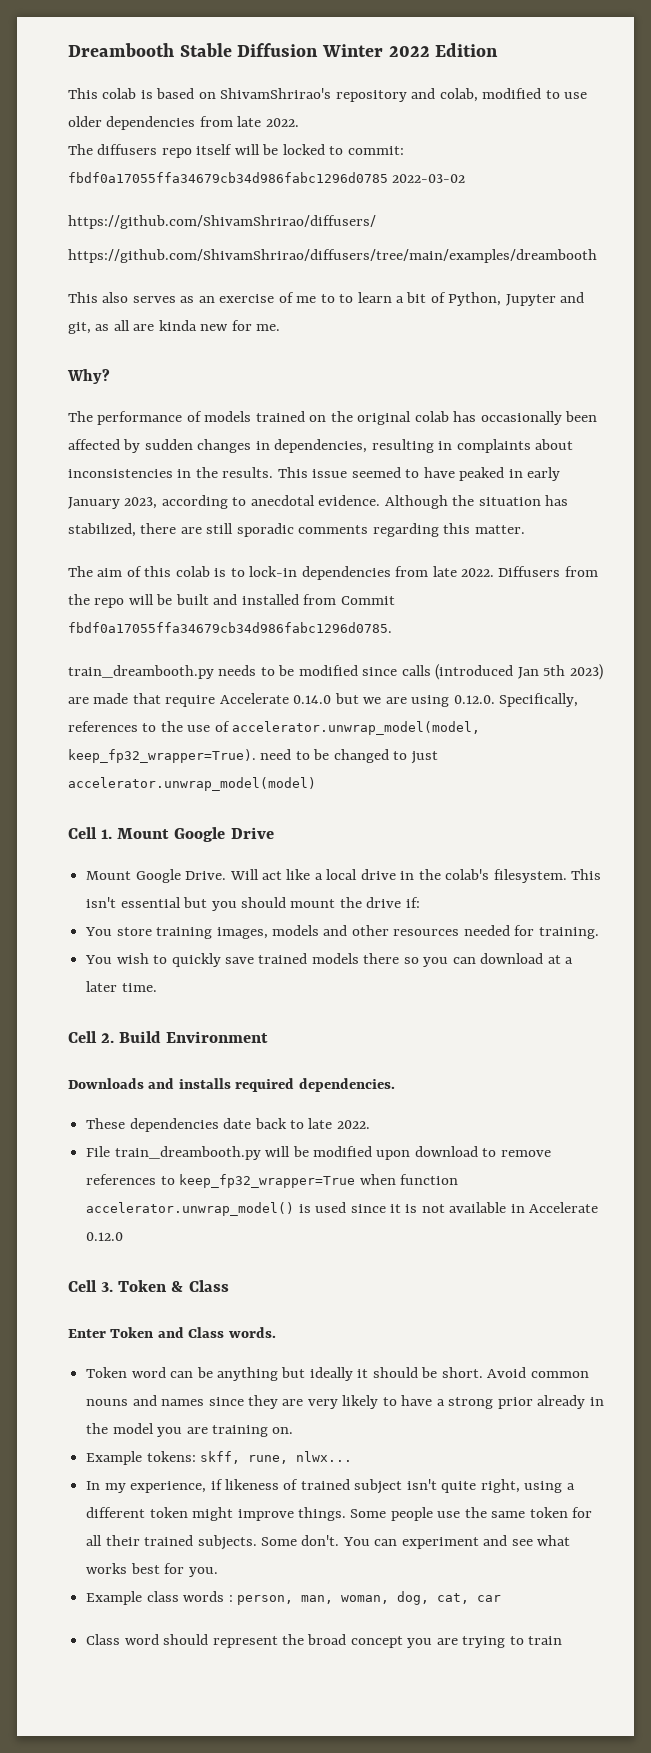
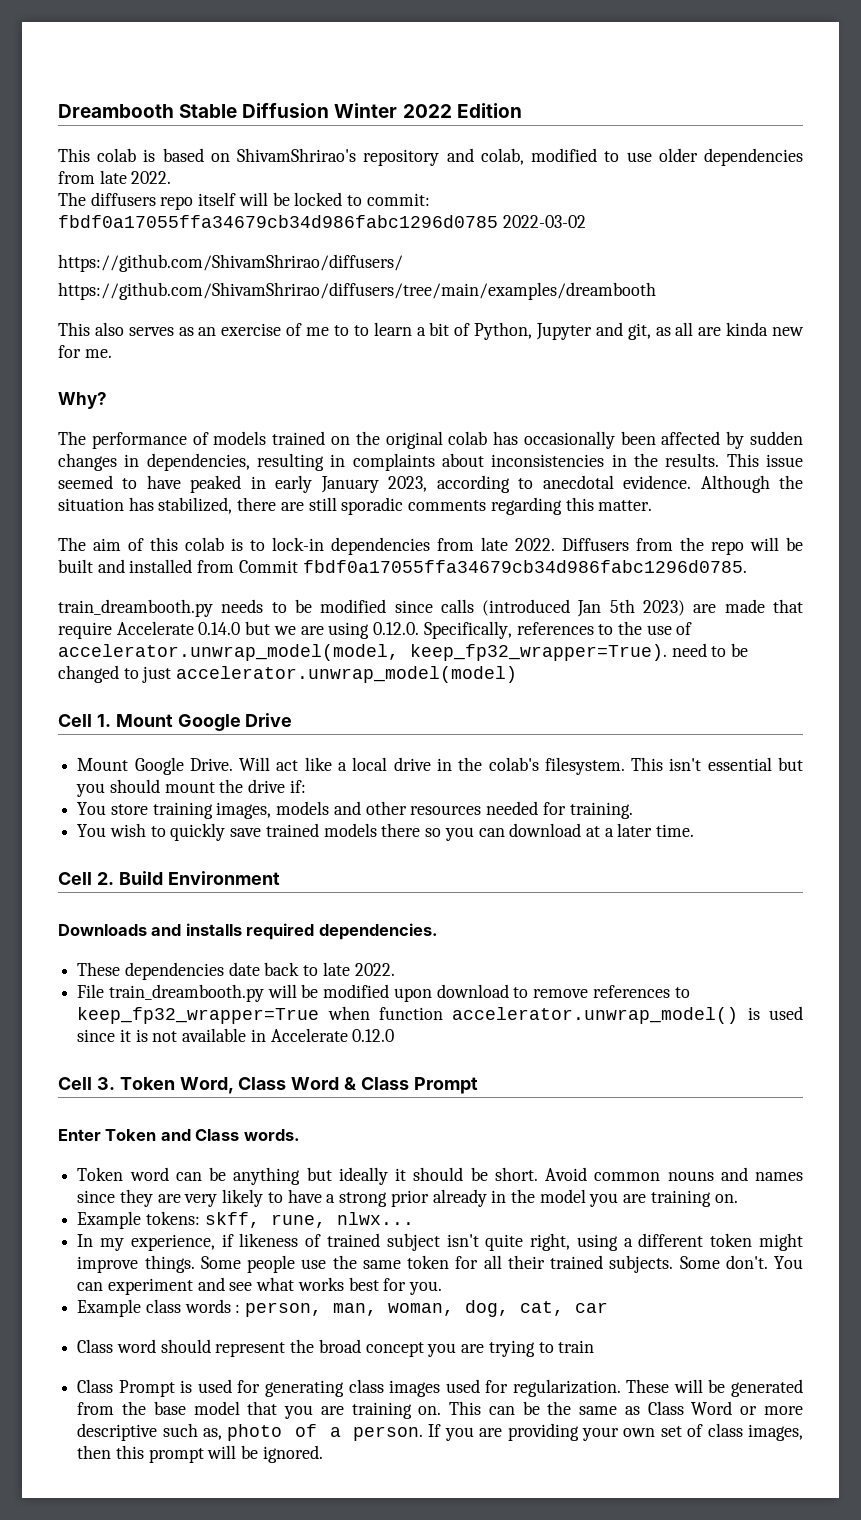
- Cell 3. Token & Class
+ Cell 3. Token Word, Class Word & Class Prompt
+ Class Prompt is used for generating class images used for regularization. These will be generated from the base model that you are training on. This can be the same as Class Word or more descriptive such as, photo of a person. If you are providing your own set of class images, then this prompt will be ignored.

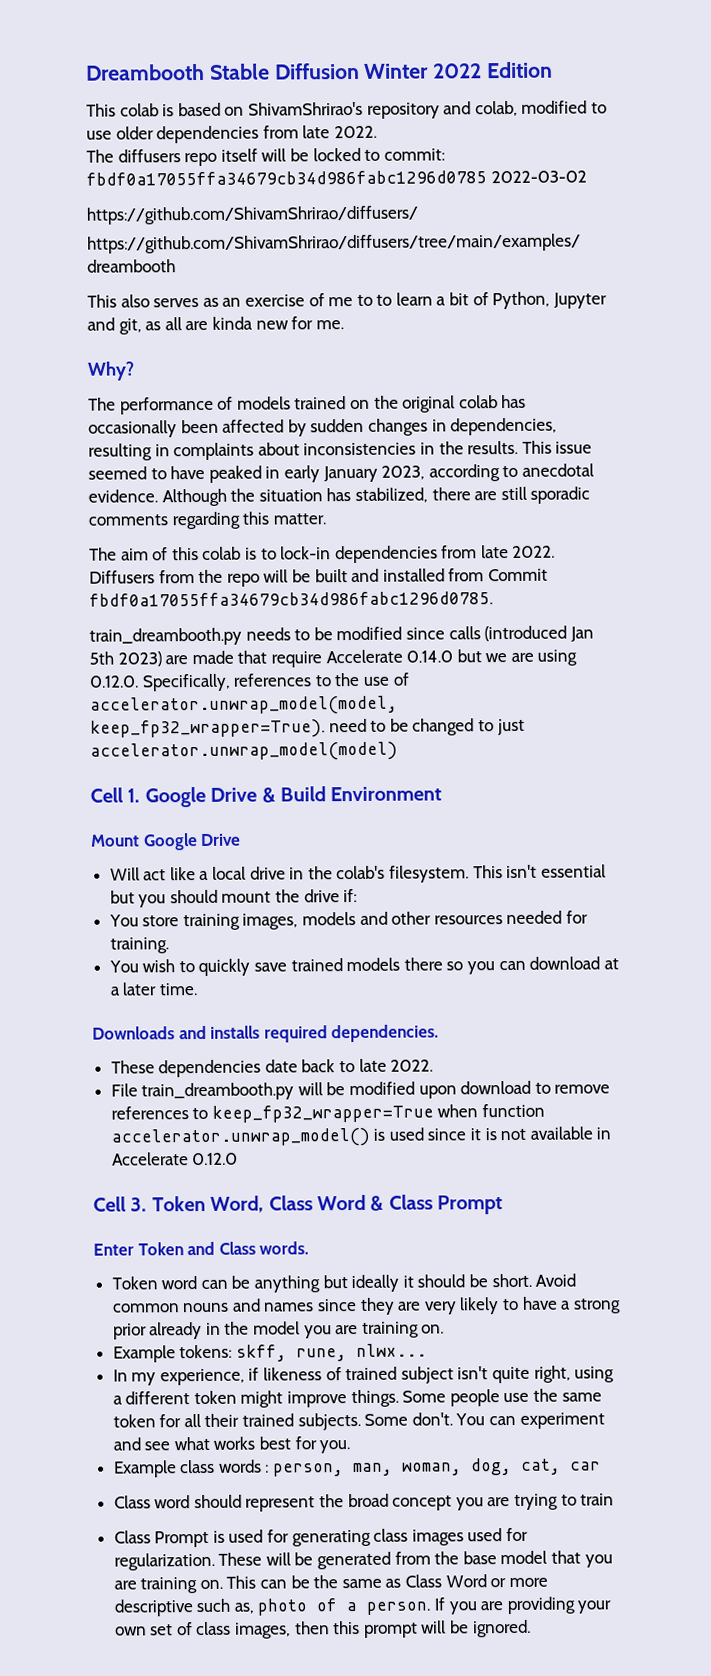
- Cell 1. Mount Google Drive
+ Cell 1. Google Drive & Build Environment
+ Mount Google Drive
- Mount Google Drive.
- Cell 2. Build Environment

